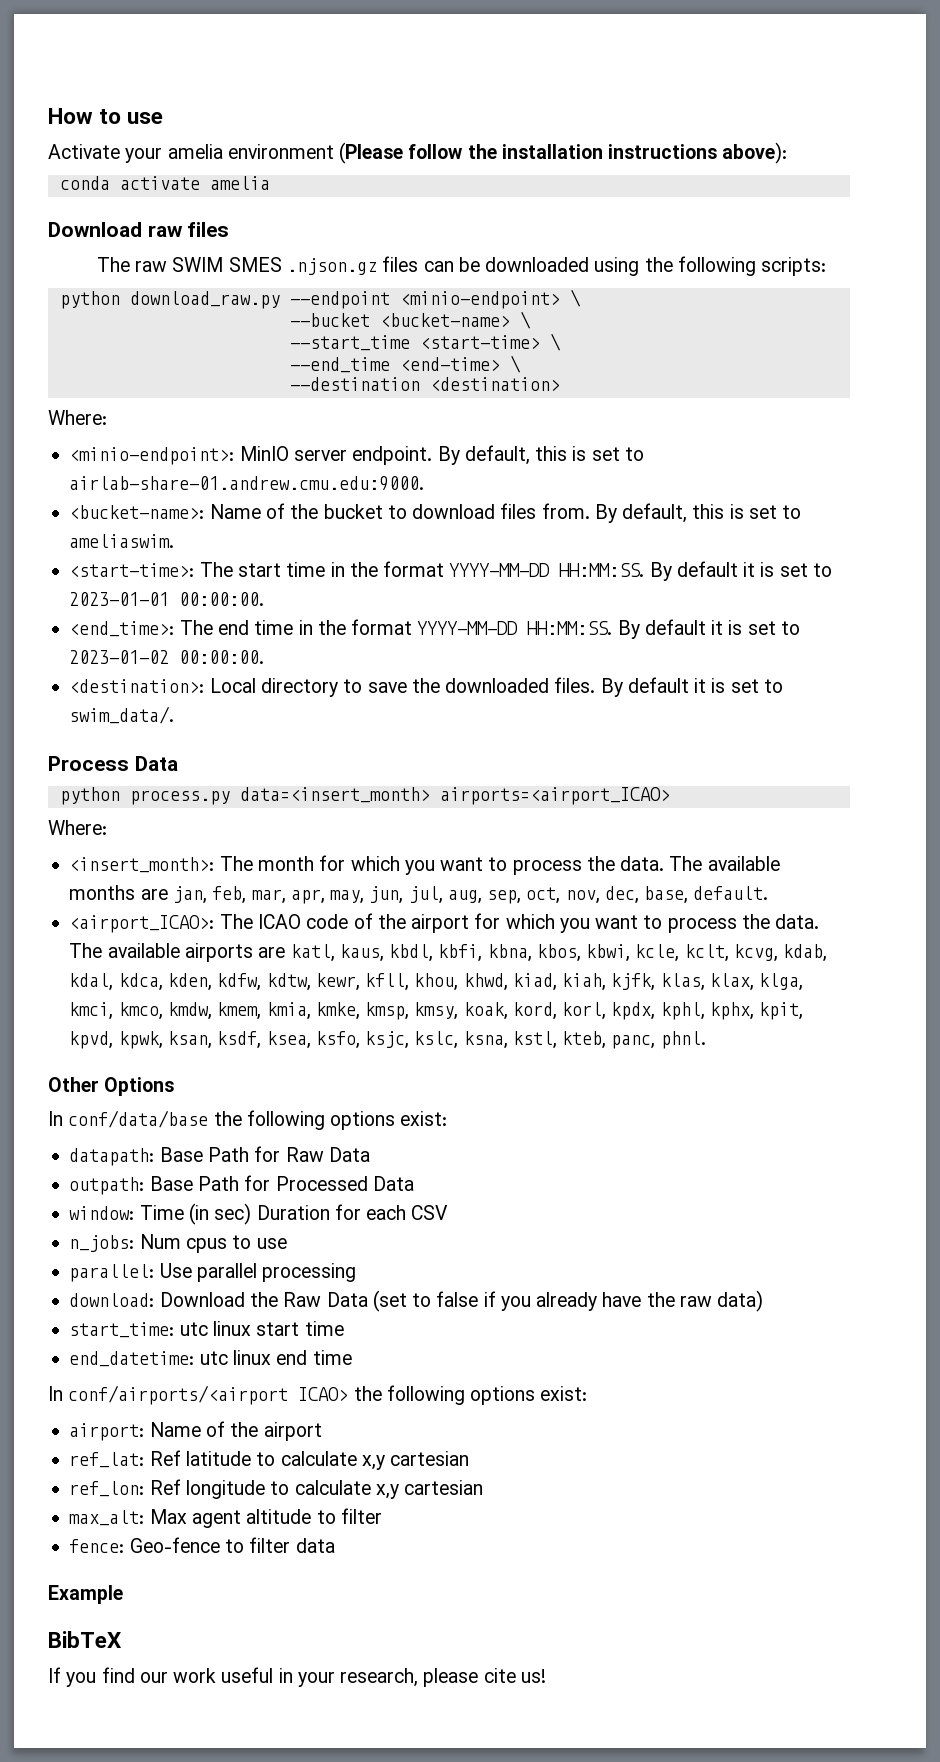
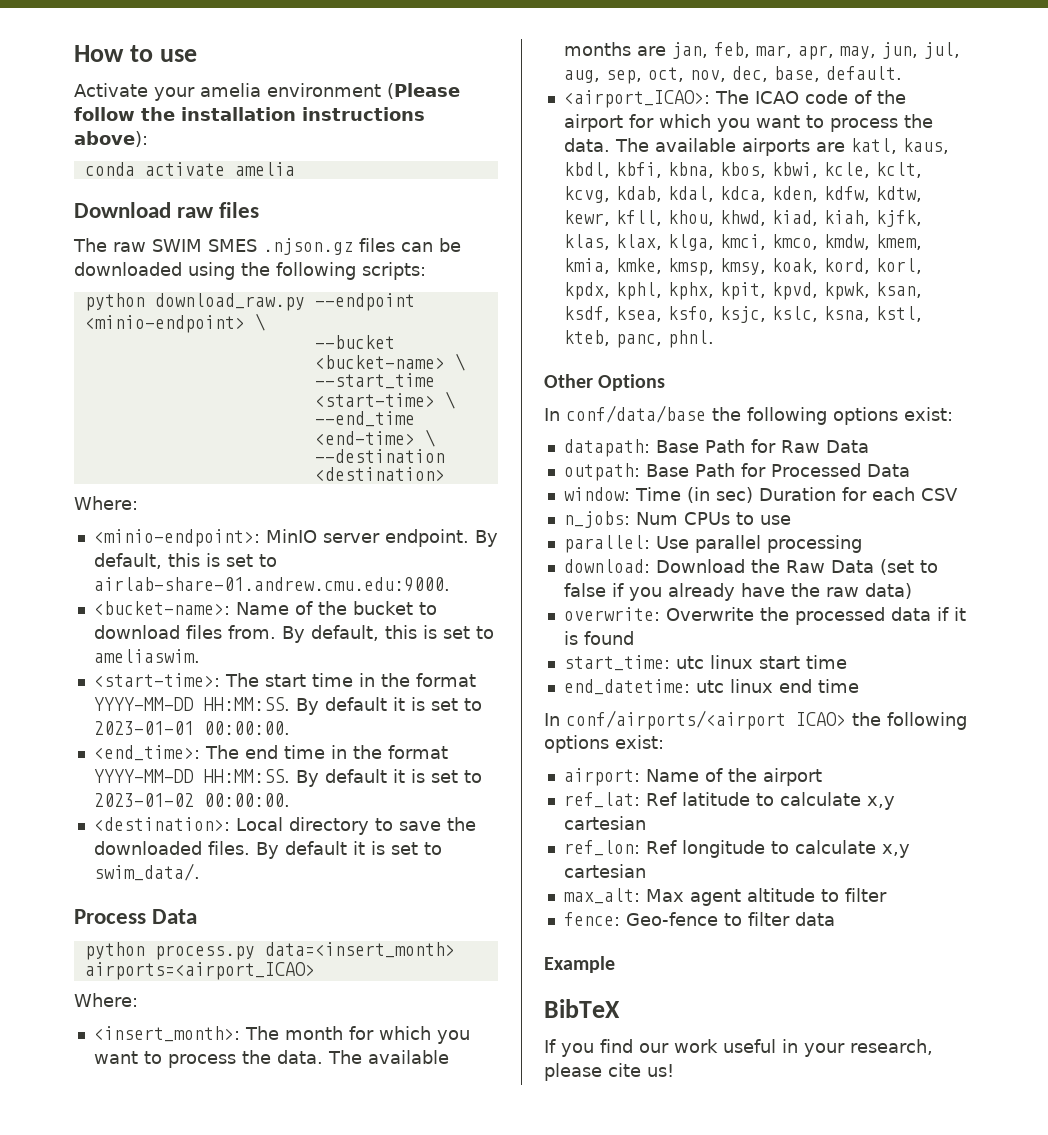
- n_jobs: Num cpus to use
+ n_jobs: Num CPUs to use
+ overwrite: Overwrite the processed data if it is found

